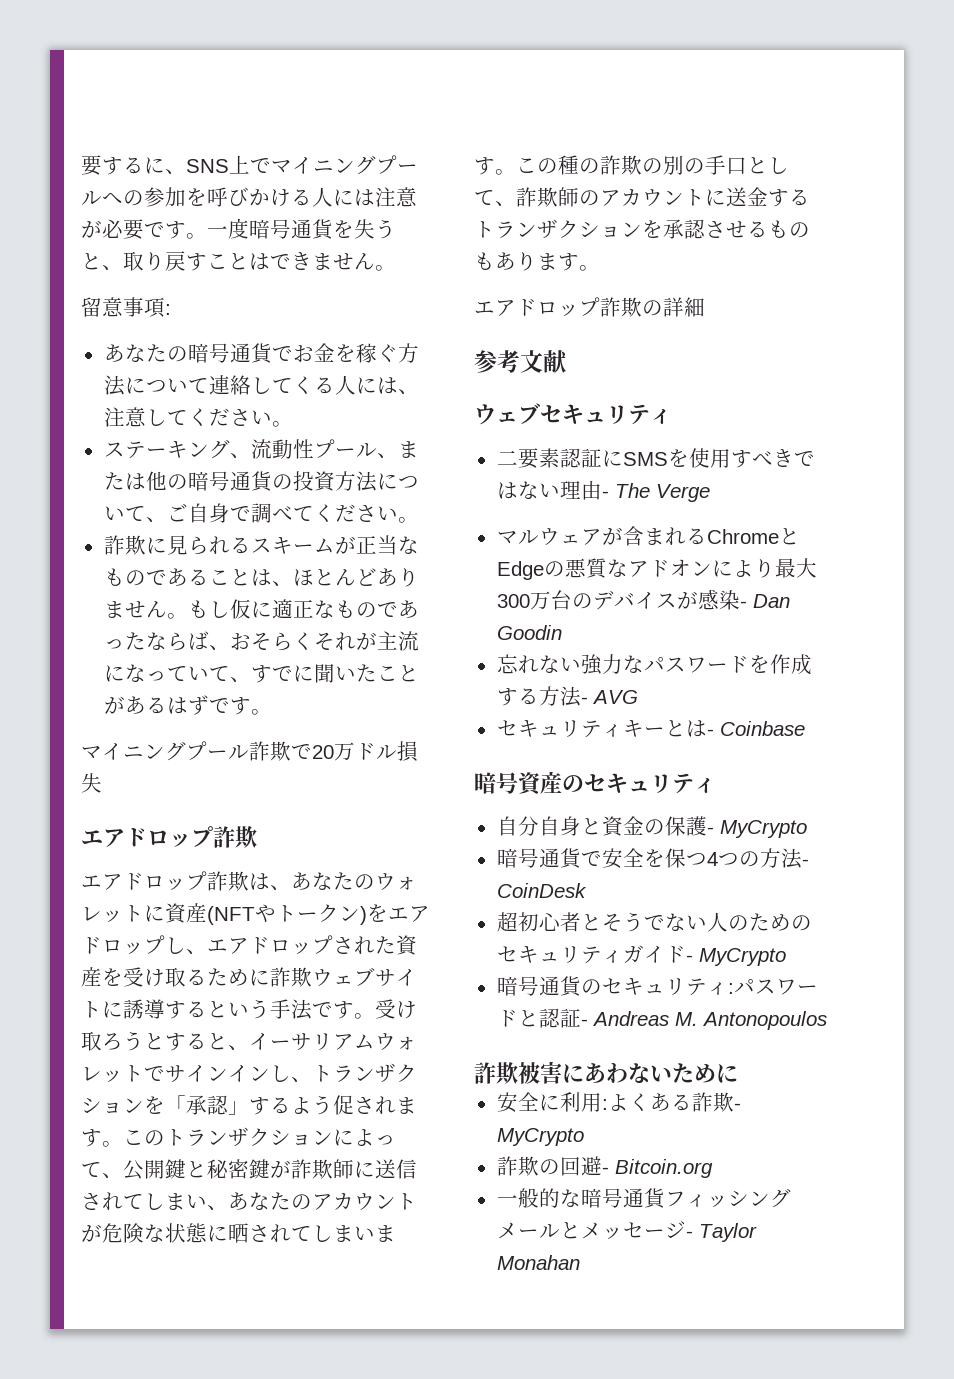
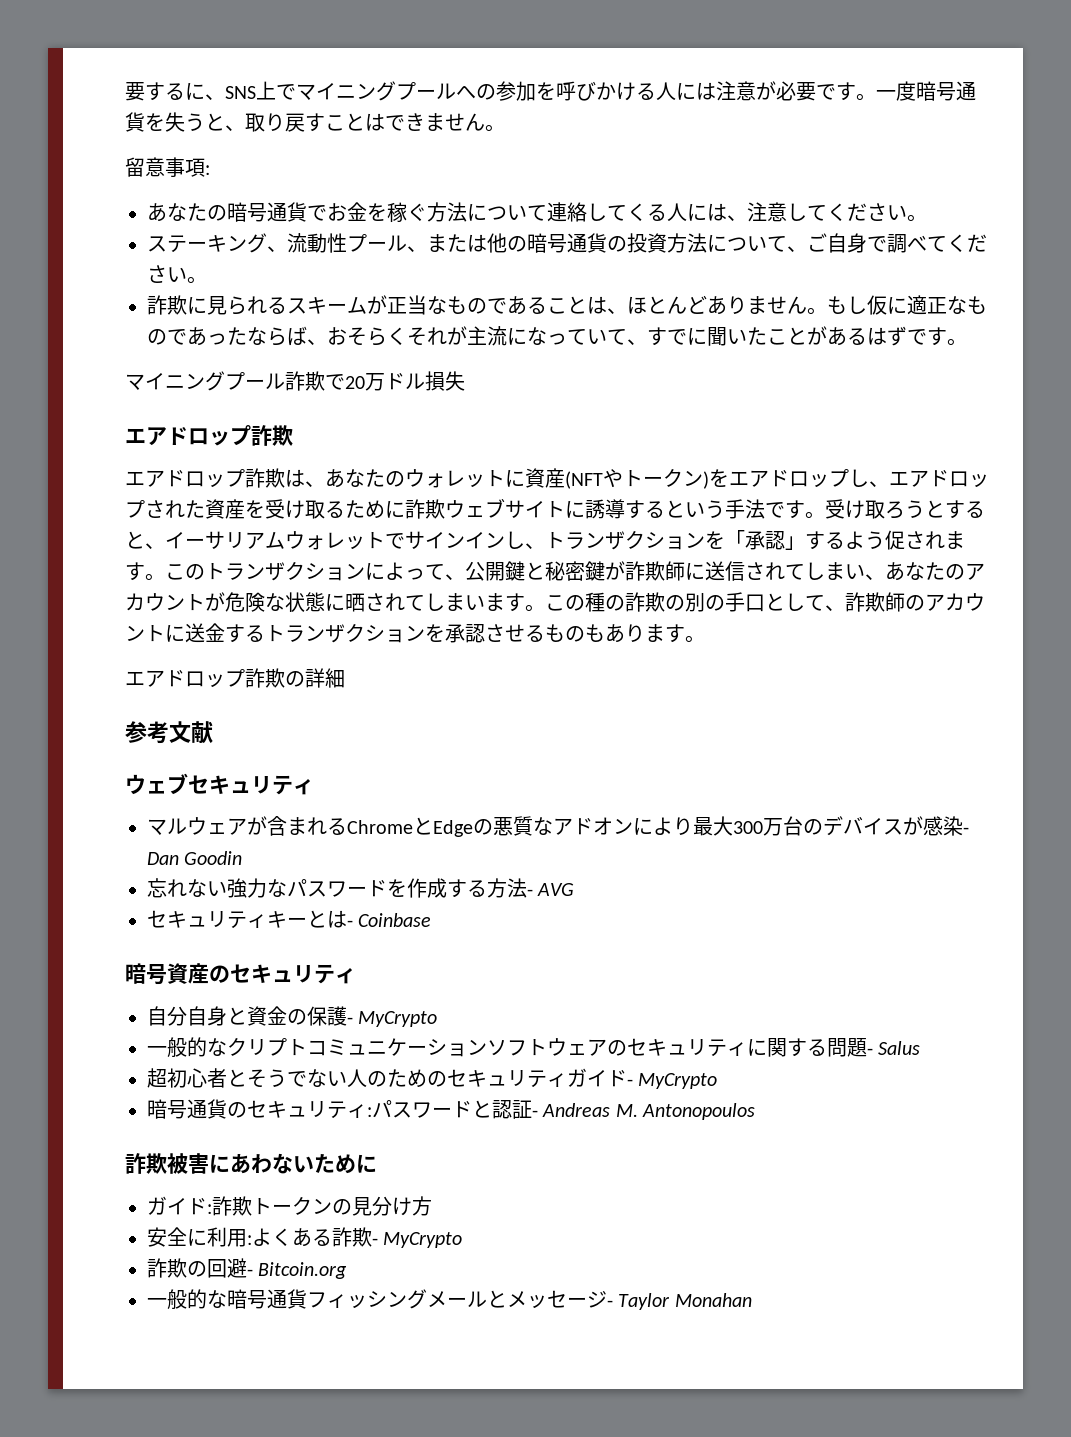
- 二要素認証にSMSを使用すべきではない理由- The Verge
- 暗号通貨で安全を保つ4つの方法- CoinDesk
+ 一般的なクリプトコミュニケーションソフトウェアのセキュリティに関する問題- Salus
+ ガイド:詐欺トークンの見分け方

